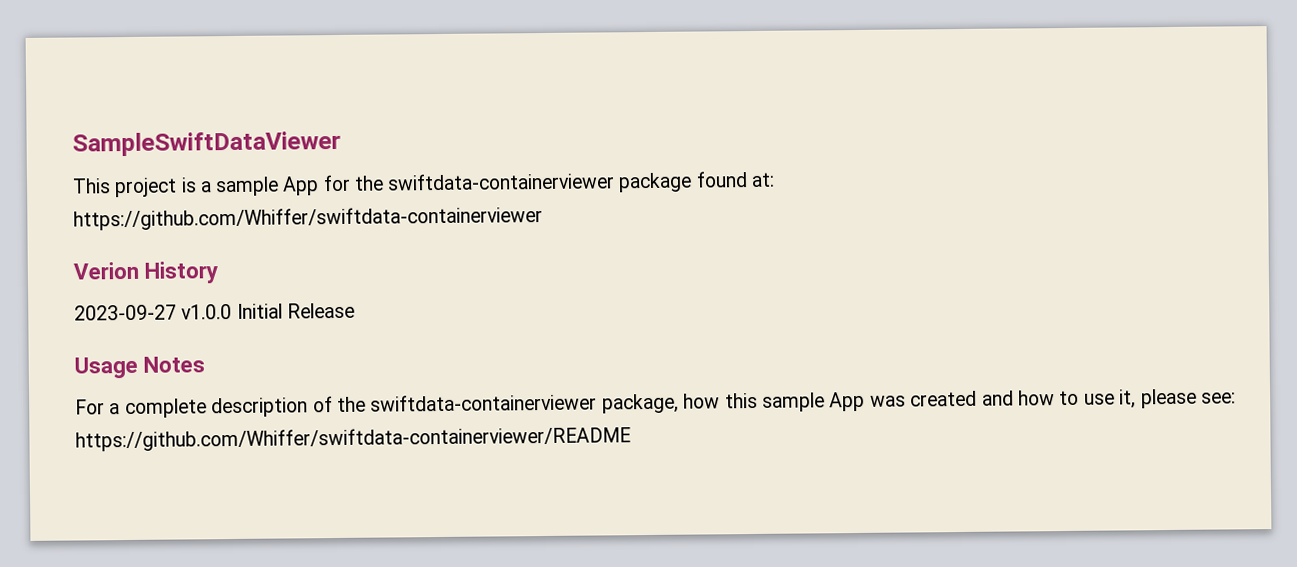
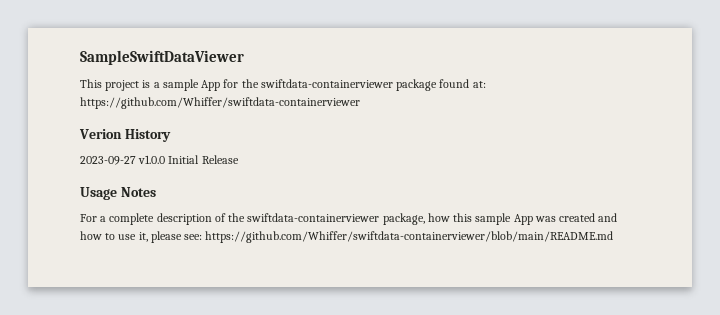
- For a complete description of the swiftdata-containerviewer package, how this sample App was created and how to use it, please see: https://github.com/Whiffer/swiftdata-containerviewer/README
+ For a complete description of the swiftdata-containerviewer package, how this sample App was created and how to use it, please see: https://github.com/Whiffer/swiftdata-containerviewer/blob/main/README.md

